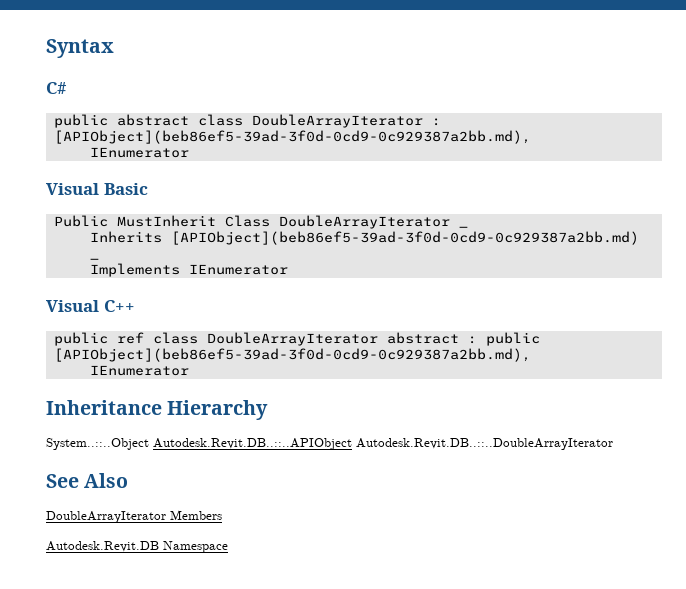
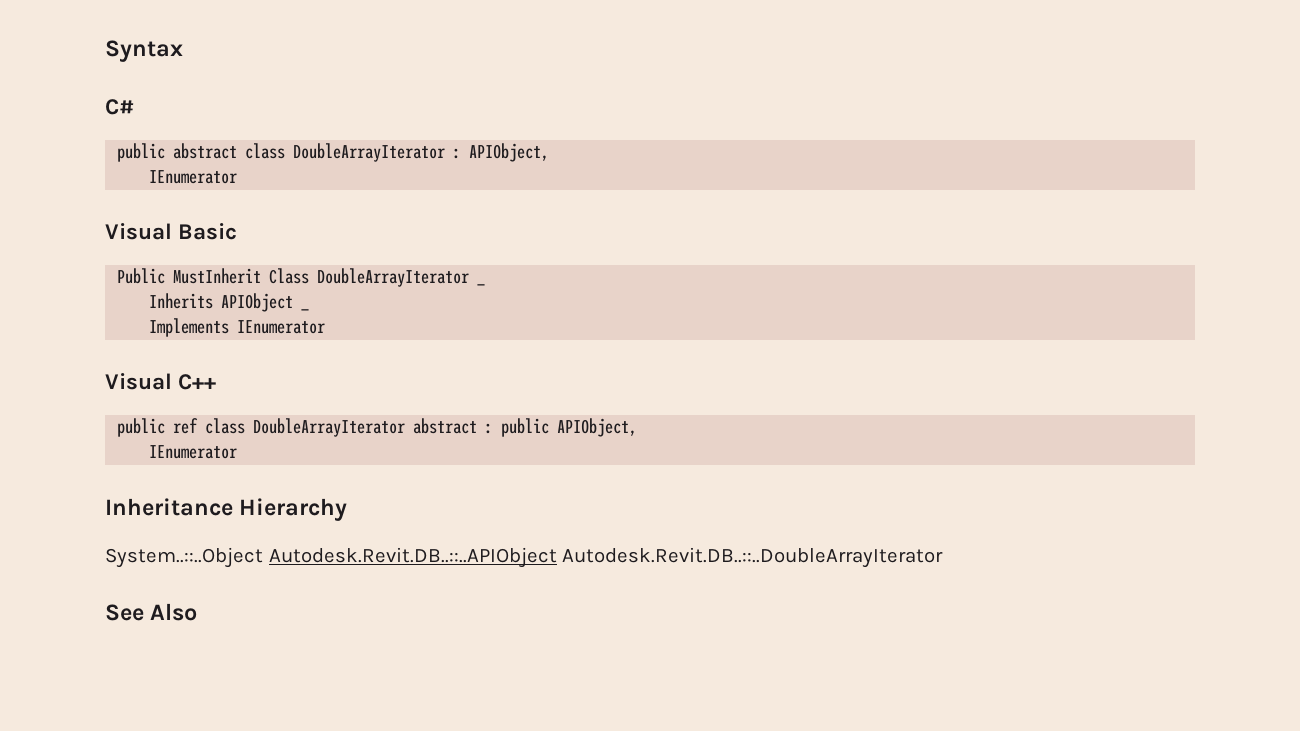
- public abstract class DoubleArrayIterator : [APIObject](beb86ef5-39ad-3f0d-0cd9-0c929387a2bb.md),
+ public abstract class DoubleArrayIterator : APIObject,
- Inherits [APIObject](beb86ef5-39ad-3f0d-0cd9-0c929387a2bb.md) _
+ Inherits APIObject _
- public ref class DoubleArrayIterator abstract : public [APIObject](beb86ef5-39ad-3f0d-0cd9-0c929387a2bb.md),
+ public ref class DoubleArrayIterator abstract : public APIObject,
- DoubleArrayIterator Members
- Autodesk.Revit.DB Namespace

